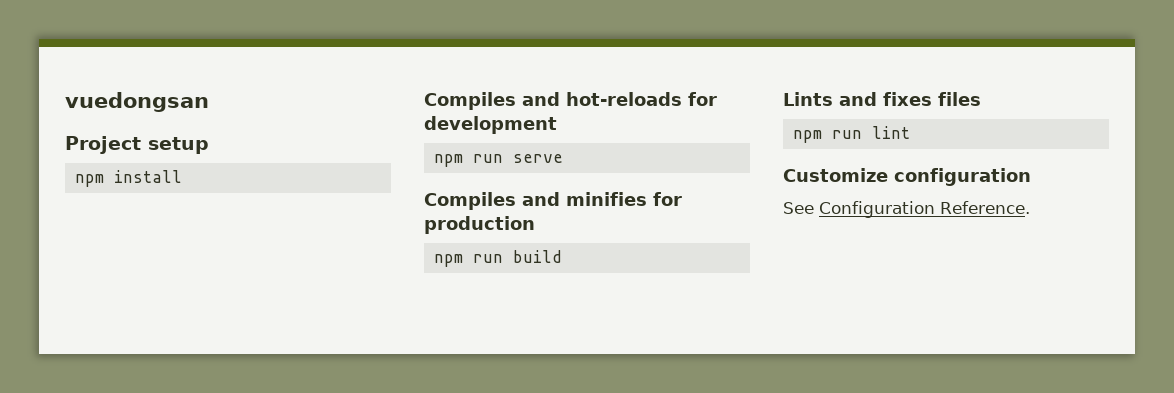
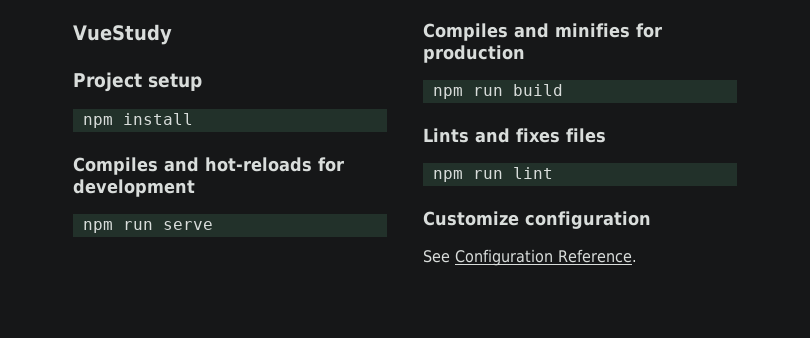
- vuedongsan
+ VueStudy

